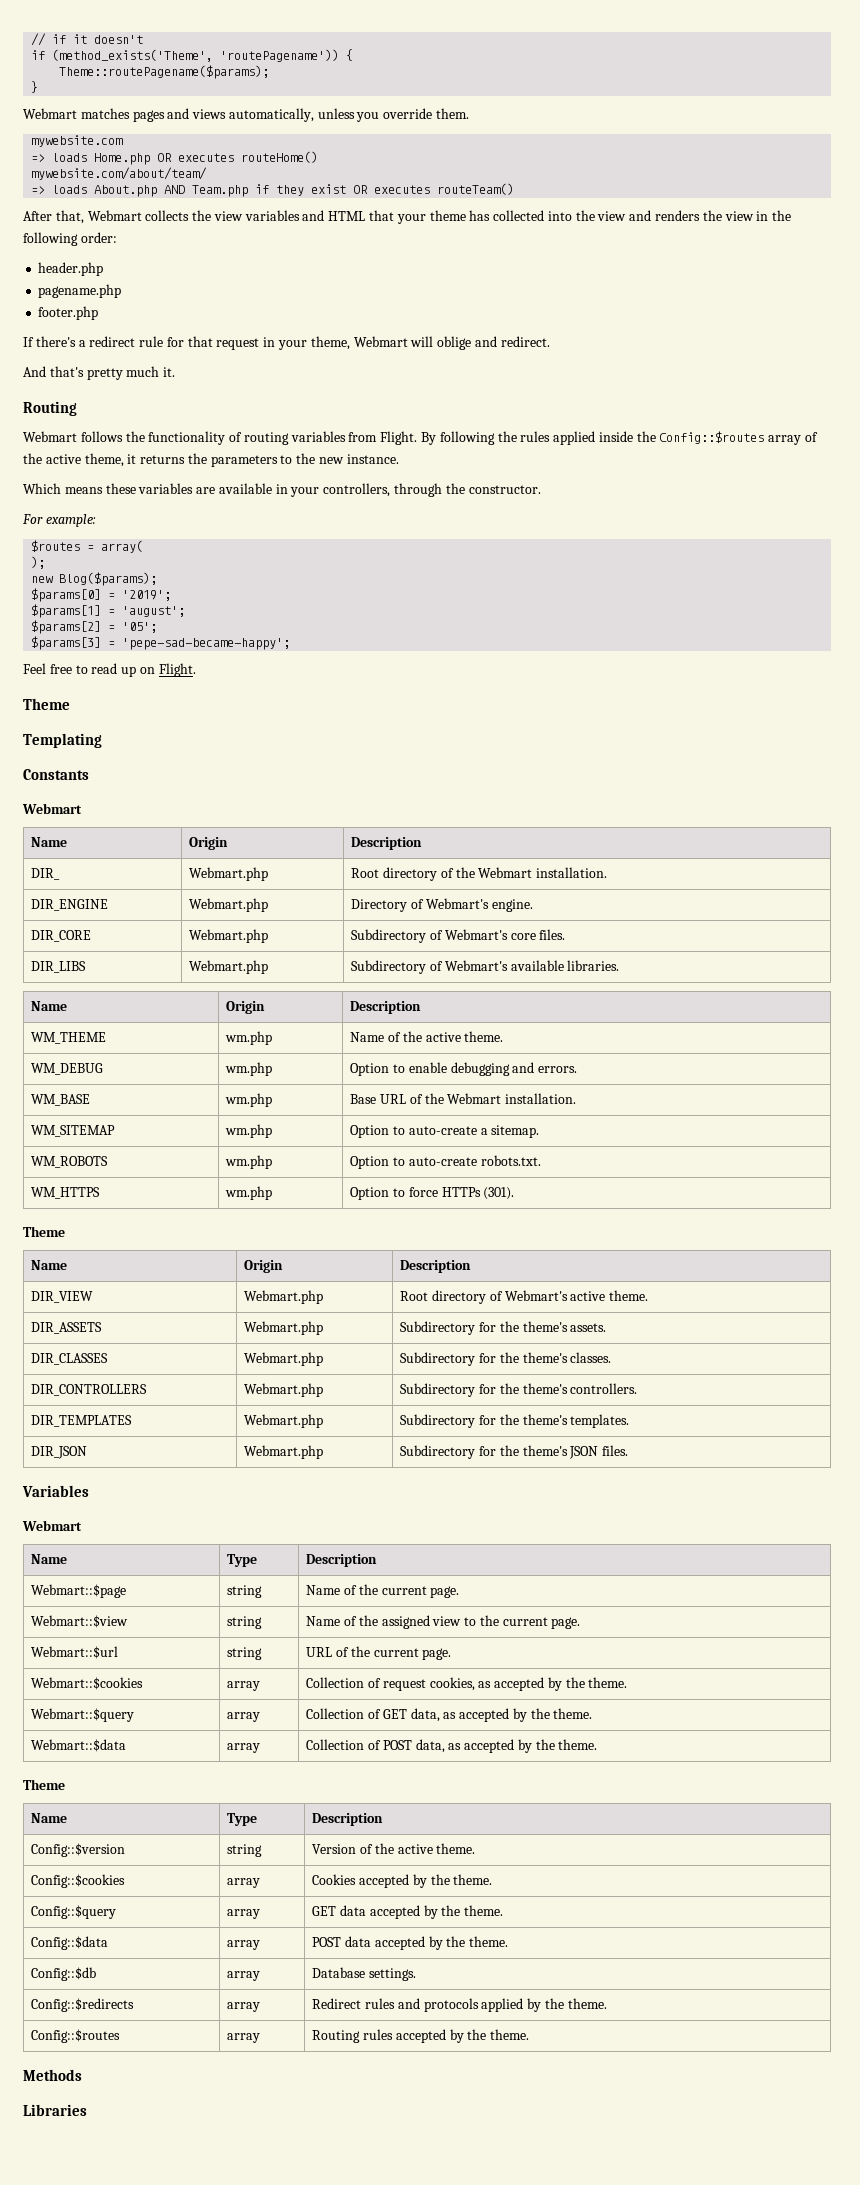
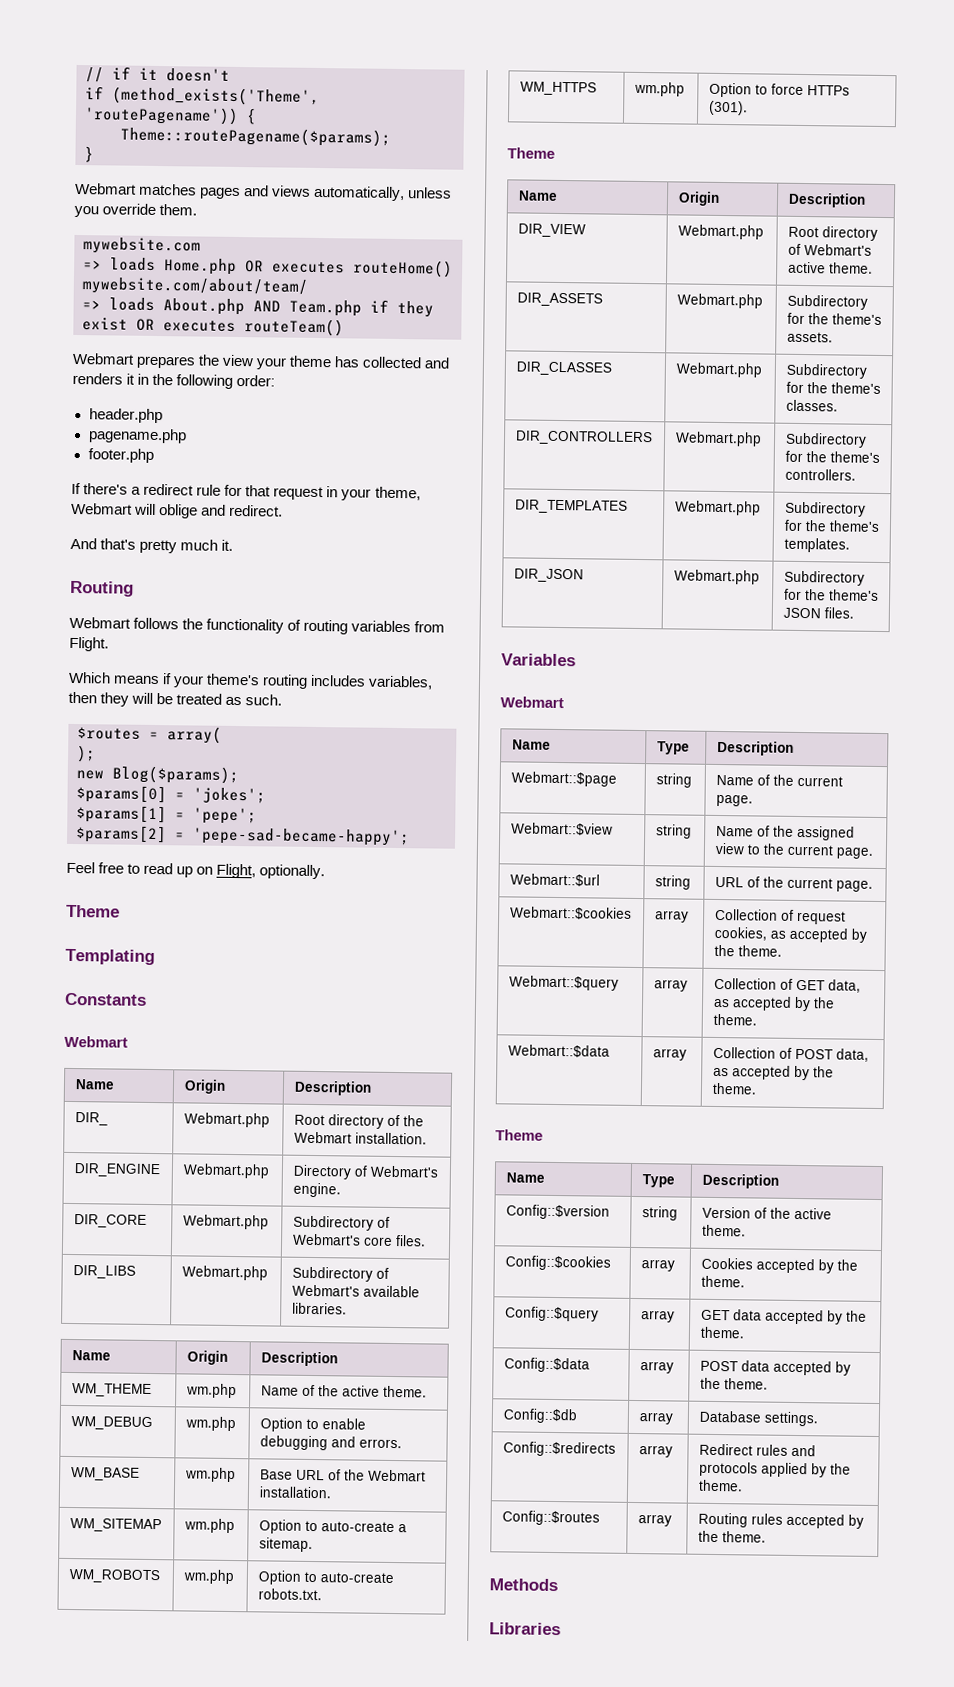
- After that, Webmart collects the view variables and HTML that your theme has collected into the view and renders the view in the following order:
+ Webmart prepares the view your theme has collected and renders it in the following order:
- Webmart follows the functionality of routing variables from Flight. By following the rules applied inside the Config::$routes array of the active theme, it returns the parameters to the new instance.
- Which means these variables are available in your controllers, through the constructor.
- For example:
+ Webmart follows the functionality of routing variables from Flight.
+ Which means if your theme's routing includes variables, then they will be treated as such.
- $params[0] = '2019';
+ $params[0] = 'jokes';
- $params[1] = 'august';
+ $params[1] = 'pepe';
- $params[2] = '05';
- $params[3] = 'pepe-sad-became-happy';
+ $params[2] = 'pepe-sad-became-happy';
- Feel free to read up on Flight.
+ Feel free to read up on Flight, optionally.

